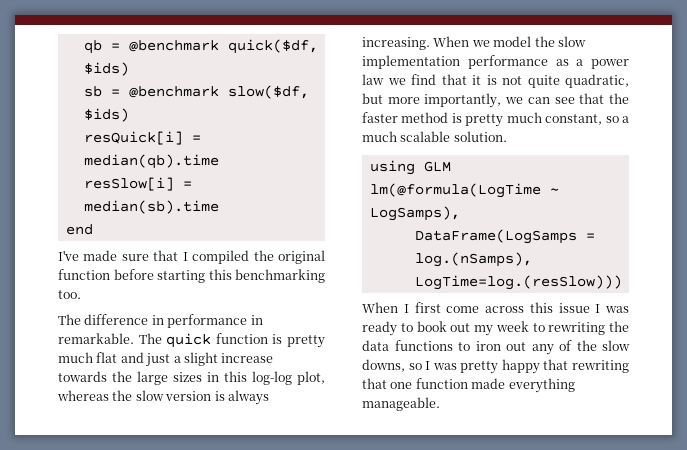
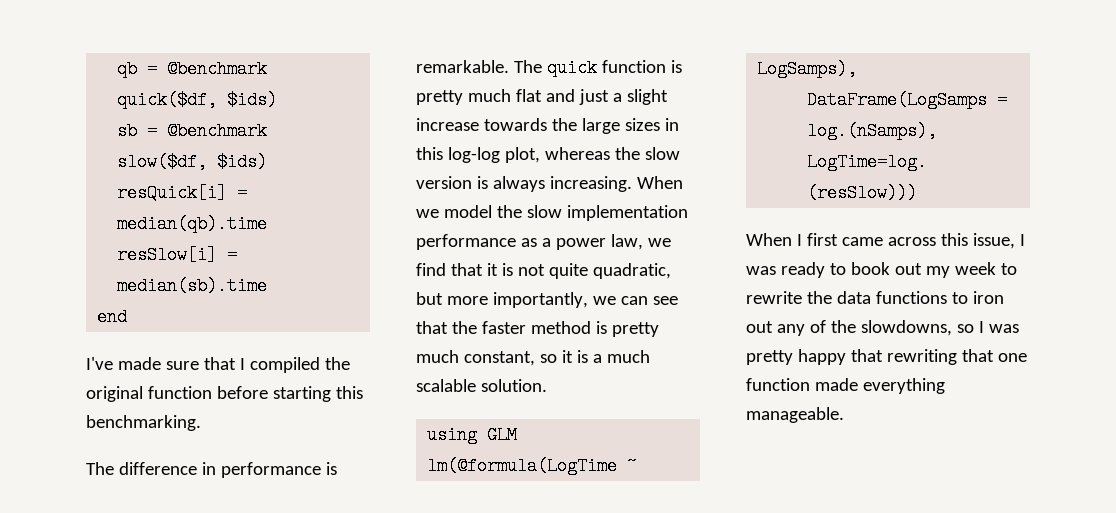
- I've made sure that I compiled the original function before starting this benchmarking too.
+ I've made sure that I compiled the original function before starting this benchmarking.
- The difference in performance in remarkable.
+ The difference in performance is remarkable.
- When we model the slow implementation performance as a power law we find that it is not quite quadratic, but more importantly, we can see that the faster method is pretty much constant, so a much scalable solution.
+ When we model the slow implementation performance as a power law, we find that it is not quite quadratic, but more importantly, we can see that the faster method is pretty much constant, so it is a much scalable solution.
- When I first come across this issue I was ready to book out my week to rewriting the data functions to iron out any of the slow downs, so I was pretty happy that rewriting that one function made everything manageable.
+ When I first came across this issue, I was ready to book out my week to rewrite the data functions to iron out any of the slowdowns, so I was pretty happy that rewriting that one function made everything manageable.

